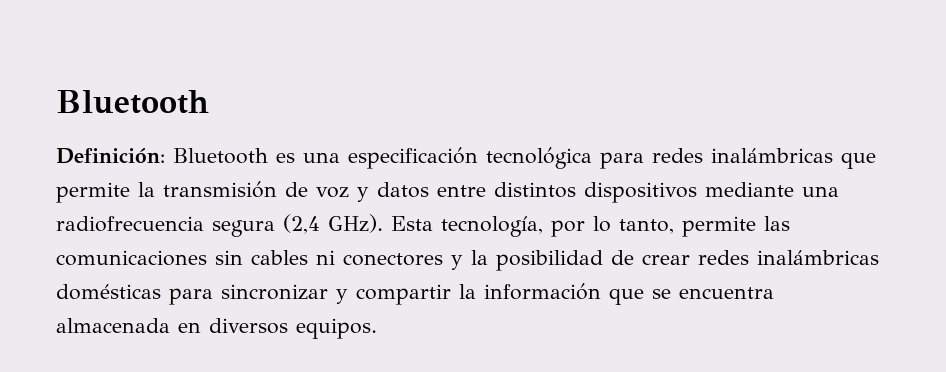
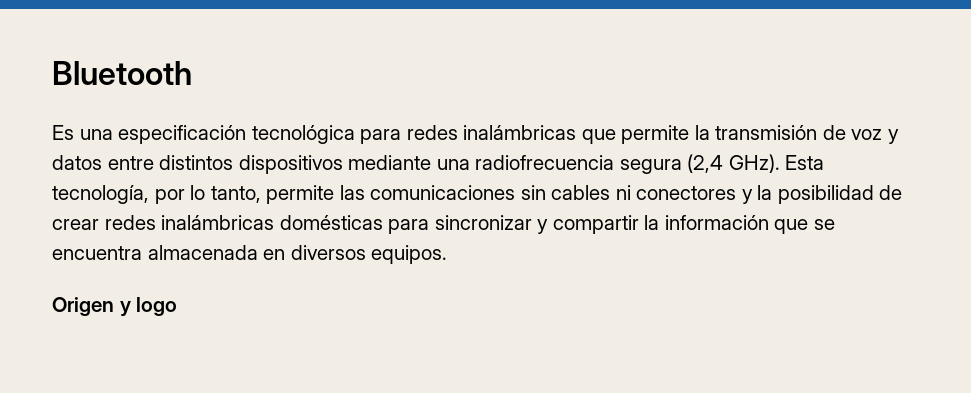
- Definición: Bluetooth es una especificación tecnológica para redes inalámbricas que permite la transmisión de voz y datos entre distintos dispositivos mediante una radiofrecuencia segura (2,4 GHz).
+ Es una especificación tecnológica para redes inalámbricas que permite la transmisión de voz y datos entre distintos dispositivos mediante una radiofrecuencia segura (2,4 GHz).
+ Origen y logo

